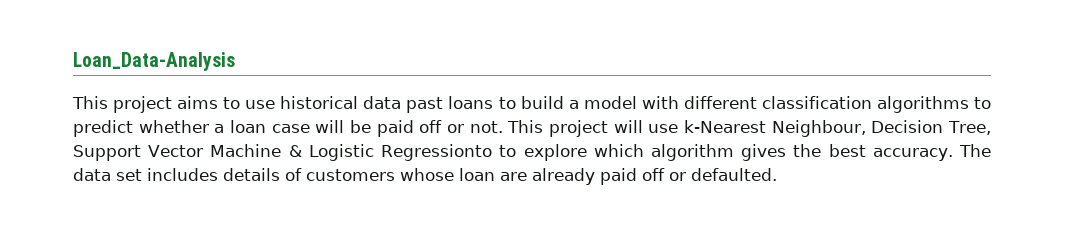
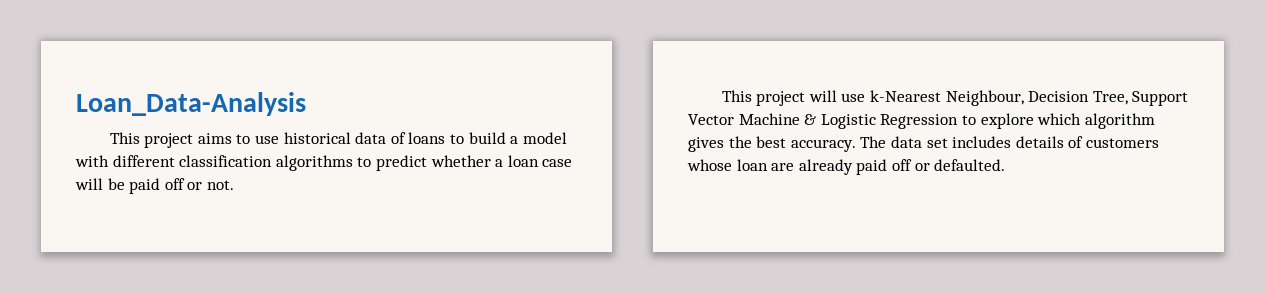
- This project aims to use historical data past loans to build a model with different classification algorithms to predict whether a loan case will be paid off or not. This project will use k-Nearest Neighbour, Decision Tree, Support Vector Machine & Logistic Regressionto to explore which algorithm gives the best accuracy.
+ This project aims to use historical data of loans to build a model with different classification algorithms to predict whether a loan case will be paid off or not.
+ This project will use k-Nearest Neighbour, Decision Tree, Support Vector Machine & Logistic Regression to explore which algorithm gives the best accuracy.

